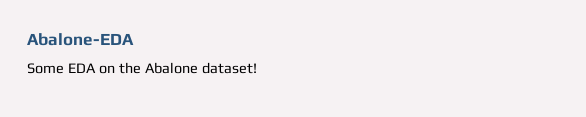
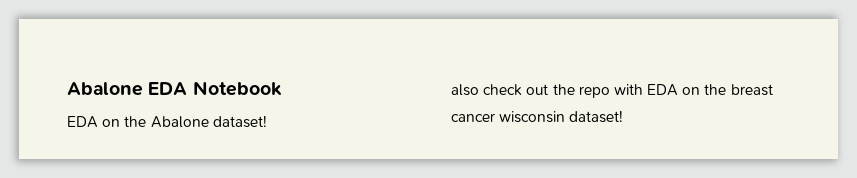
- Abalone-EDA
- Some EDA on the Abalone dataset!
+ Abalone EDA Notebook
+ EDA on the Abalone dataset!
+ also check out the repo with EDA on the breast cancer wisconsin dataset!

